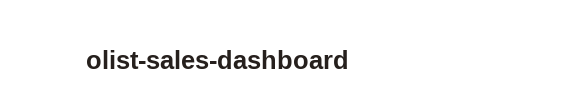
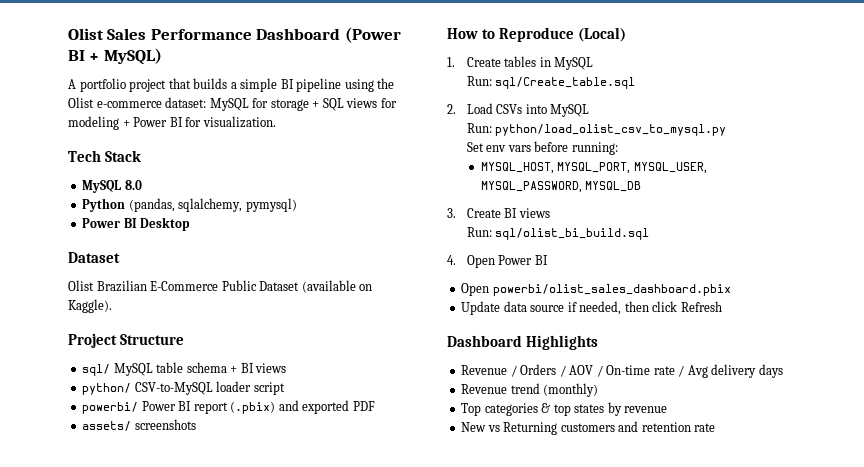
- olist-sales-dashboard
+ Olist Sales Performance Dashboard (Power BI + MySQL)
+ A portfolio project that builds a simple BI pipeline using the Olist e-commerce dataset: MySQL for storage + SQL views for modeling + Power BI for visualization.
+ Tech Stack
+ MySQL 8.0
+ Python (pandas, sqlalchemy, pymysql)
+ Power BI Desktop
+ Dataset
+ Olist Brazilian E-Commerce Public Dataset (available on Kaggle).
+ Project Structure
+ sql/ MySQL table schema + BI views
+ python/ CSV-to-MySQL loader script
+ powerbi/ Power BI report (.pbix) and exported PDF
+ assets/ screenshots
+ How to Reproduce (Local)
+ 1. Create tables in MySQL
+ Run: sql/Create_table.sql
+ 2. Load CSVs into MySQL
+ Run: python/load_olist_csv_to_mysql.py
+ Set env vars before running:
+ MYSQL_HOST, MYSQL_PORT, MYSQL_USER, MYSQL_PASSWORD, MYSQL_DB
+ 3. Create BI views
+ Run: sql/olist_bi_build.sql
+ 4. Open Power BI
+ Open powerbi/olist_sales_dashboard.pbix
+ Update data source if needed, then click Refresh
+ Dashboard Highlights
+ Revenue / Orders / AOV / On-time rate / Avg delivery days
+ Revenue trend (monthly)
+ Top categories & top states by revenue
+ New vs Returning customers and retention rate

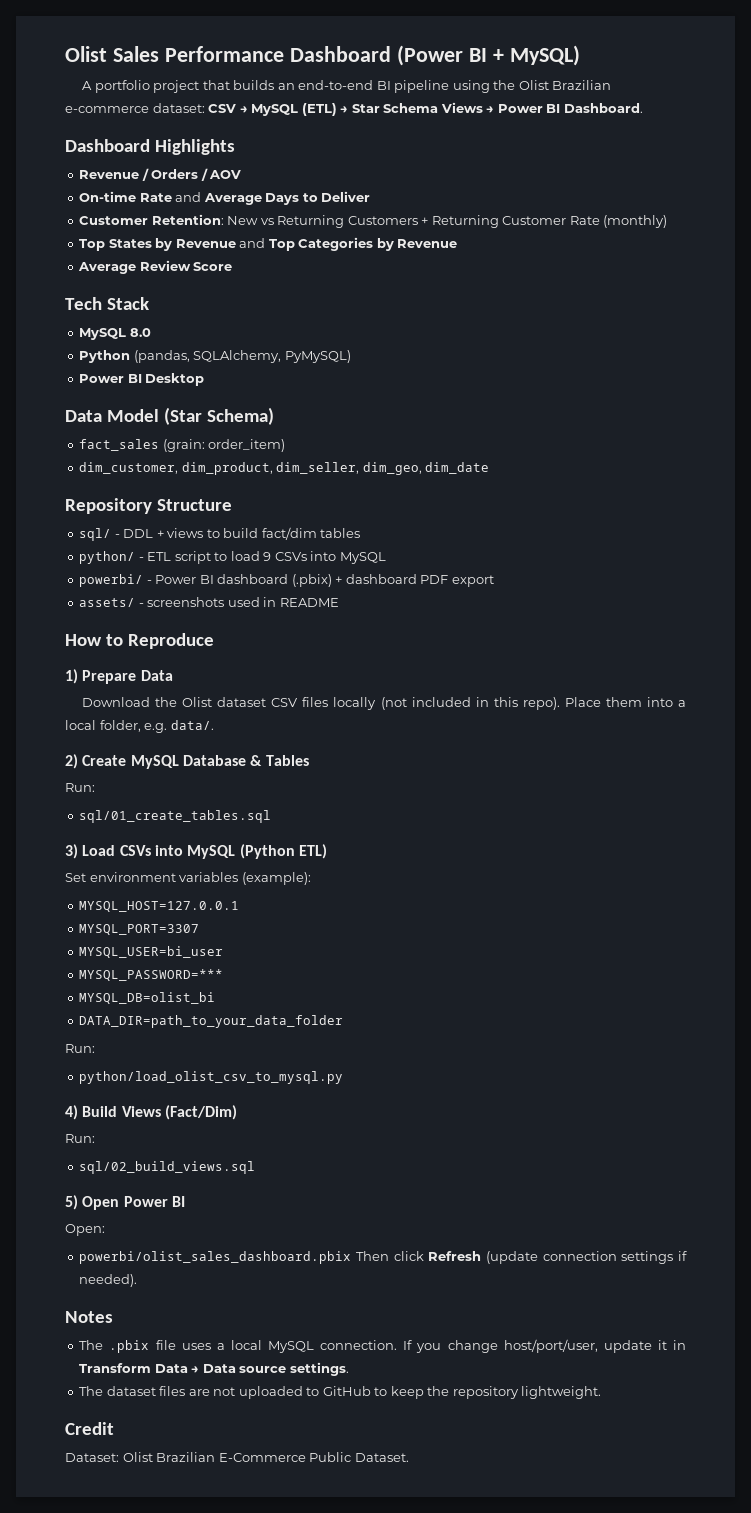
- A portfolio project that builds a simple BI pipeline using the Olist e-commerce dataset: MySQL for storage + SQL views for modeling + Power BI for visualization.
+ A portfolio project that builds an end-to-end BI pipeline using the Olist Brazilian e-commerce dataset: CSV → MySQL (ETL) → Star Schema Views → Power BI Dashboard.
+ Dashboard Highlights
+ Revenue / Orders / AOV
+ On-time Rate and Average Days to Deliver
+ Customer Retention: New vs Returning Customers + Returning Customer Rate (monthly)
+ Top States by Revenue and Top Categories by Revenue
+ Average Review Score
- Python (pandas, sqlalchemy, pymysql)
+ Python (pandas, SQLAlchemy, PyMySQL)
  Power BI Desktop
- Dataset
- Olist Brazilian E-Commerce Public Dataset (available on Kaggle).
- Project Structure
- sql/ MySQL table schema + BI views
- python/ CSV-to-MySQL loader script
- powerbi/ Power BI report (.pbix) and exported PDF
- assets/ screenshots
- How to Reproduce (Local)
- 1. Create tables in MySQL
- Run: sql/Create_table.sql
- 2. Load CSVs into MySQL
- Run: python/load_olist_csv_to_mysql.py
- Set env vars before running:
- MYSQL_HOST, MYSQL_PORT, MYSQL_USER, MYSQL_PASSWORD, MYSQL_DB
- 3. Create BI views
- Run: sql/olist_bi_build.sql
- 4. Open Power BI
- Open powerbi/olist_sales_dashboard.pbix
- Update data source if needed, then click Refresh
- Dashboard Highlights
- Revenue / Orders / AOV / On-time rate / Avg delivery days
- Revenue trend (monthly)
- Top categories & top states by revenue
- New vs Returning customers and retention rate
+ Data Model (Star Schema)
+ fact_sales (grain: order_item)
+ dim_customer, dim_product, dim_seller, dim_geo, dim_date
+ Repository Structure
+ sql/ - DDL + views to build fact/dim tables
+ python/ - ETL script to load 9 CSVs into MySQL
+ powerbi/ - Power BI dashboard (.pbix) + dashboard PDF export
+ assets/ - screenshots used in README
+ How to Reproduce
+ 1) Prepare Data
+ Download the Olist dataset CSV files locally (not included in this repo). Place them into a local folder, e.g. data/.
+ 2) Create MySQL Database & Tables
+ Run:
+ sql/01_create_tables.sql
+ 3) Load CSVs into MySQL (Python ETL)
+ Set environment variables (example):
+ MYSQL_HOST=127.0.0.1
+ MYSQL_PORT=3307
+ MYSQL_USER=bi_user
+ MYSQL_PASSWORD=***
+ MYSQL_DB=olist_bi
+ DATA_DIR=path_to_your_data_folder
+ Run:
+ python/load_olist_csv_to_mysql.py
+ 4) Build Views (Fact/Dim)
+ Run:
+ sql/02_build_views.sql
+ 5) Open Power BI
+ Open:
+ powerbi/olist_sales_dashboard.pbix Then click Refresh (update connection settings if needed).
+ Notes
+ The .pbix file uses a local MySQL connection. If you change host/port/user, update it in Transform Data → Data source settings.
+ The dataset files are not uploaded to GitHub to keep the repository lightweight.
+ Credit
+ Dataset: Olist Brazilian E-Commerce Public Dataset.

